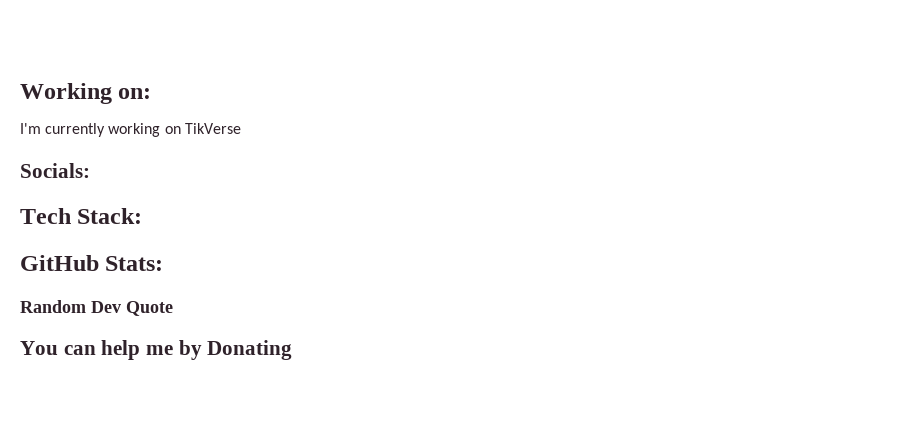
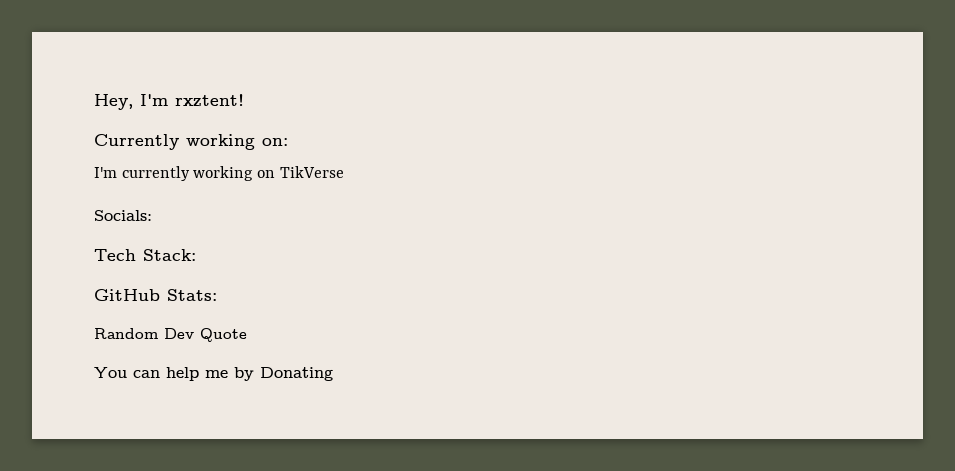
- Working on:
+ Hey, I'm rxztent!
+ Currently working on:

